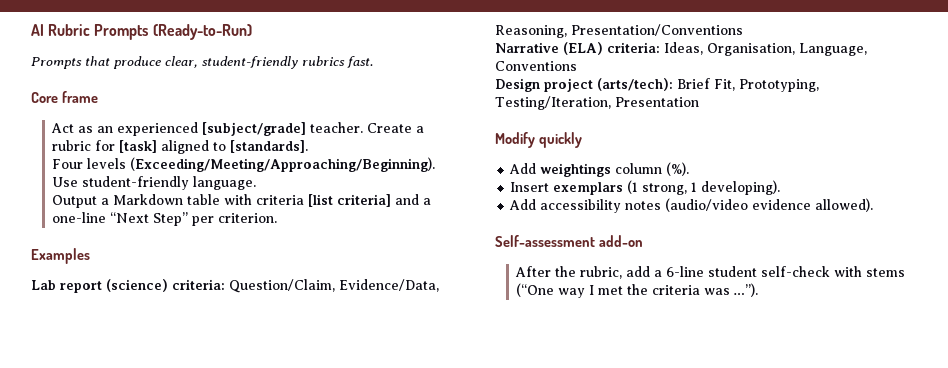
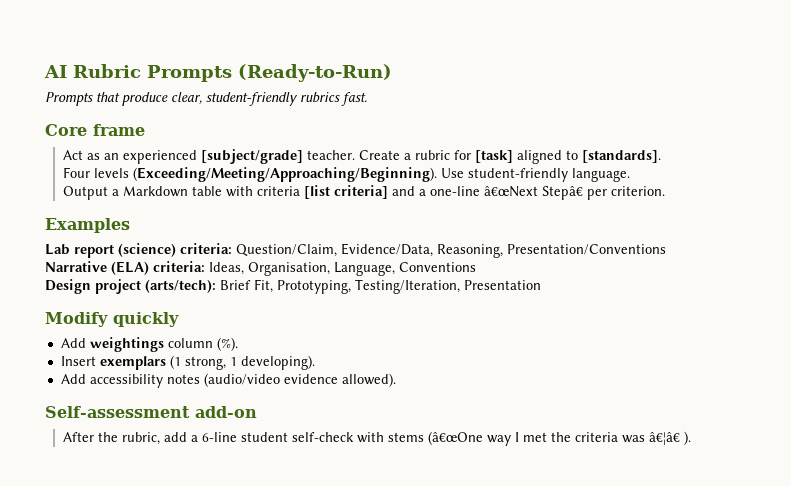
- Output a Markdown table with criteria [list criteria] and a one-line “Next Step” per criterion.
+ Output a Markdown table with criteria [list criteria] and a one-line â€œNext Stepâ€ per criterion.
- After the rubric, add a 6-line student self-check with stems (“One way I met the criteria was …”).
+ After the rubric, add a 6-line student self-check with stems (â€œOne way I met the criteria was â€¦â€ ).

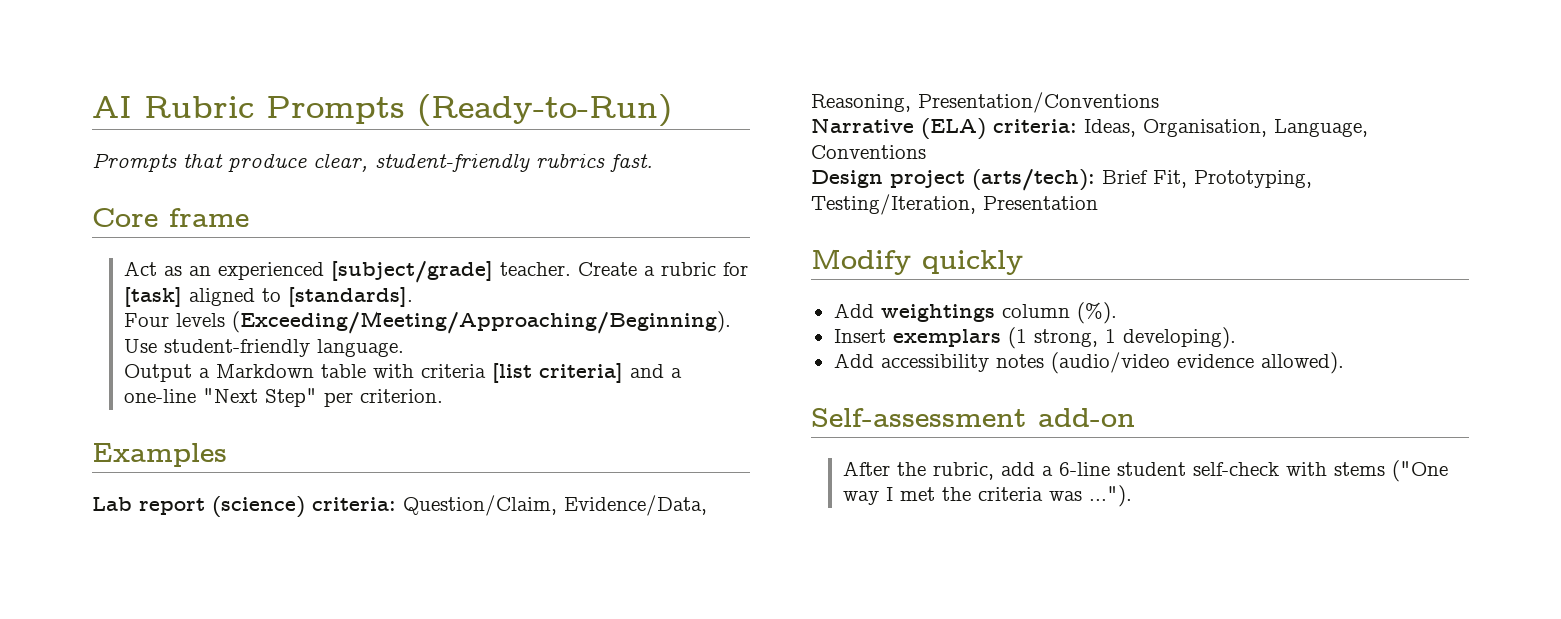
- Output a Markdown table with criteria [list criteria] and a one-line â€œNext Stepâ€ per criterion.
+ Output a Markdown table with criteria [list criteria] and a one-line "Next Step" per criterion.
- After the rubric, add a 6-line student self-check with stems (â€œOne way I met the criteria was â€¦â€ ).
+ After the rubric, add a 6-line student self-check with stems ("One way I met the criteria was ...").

